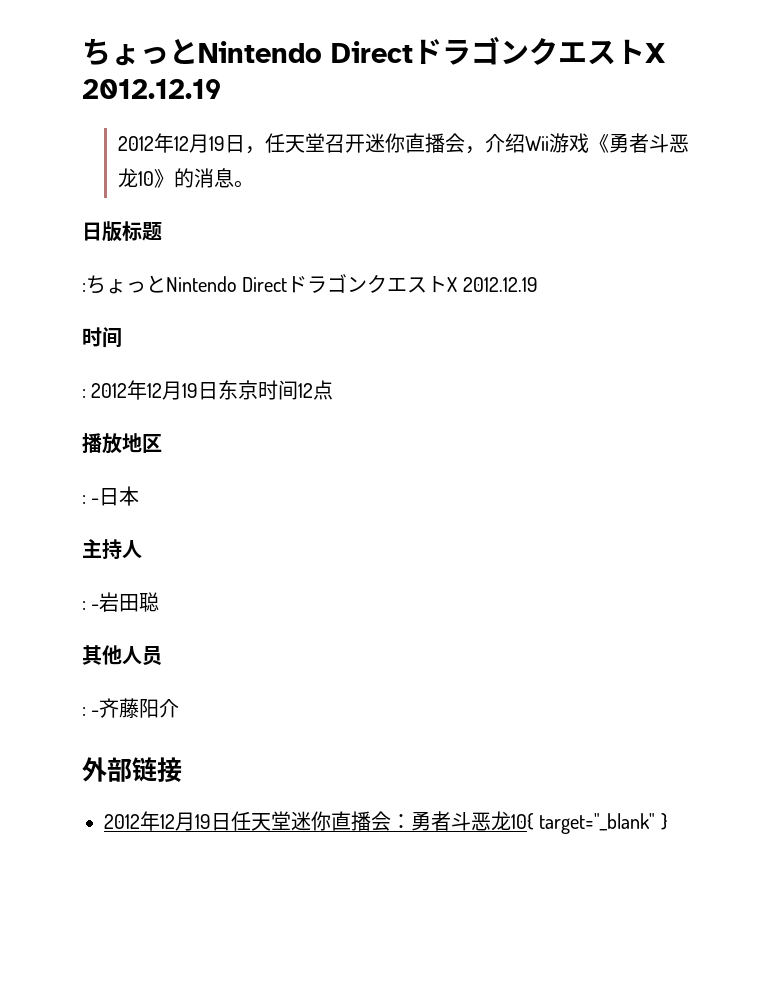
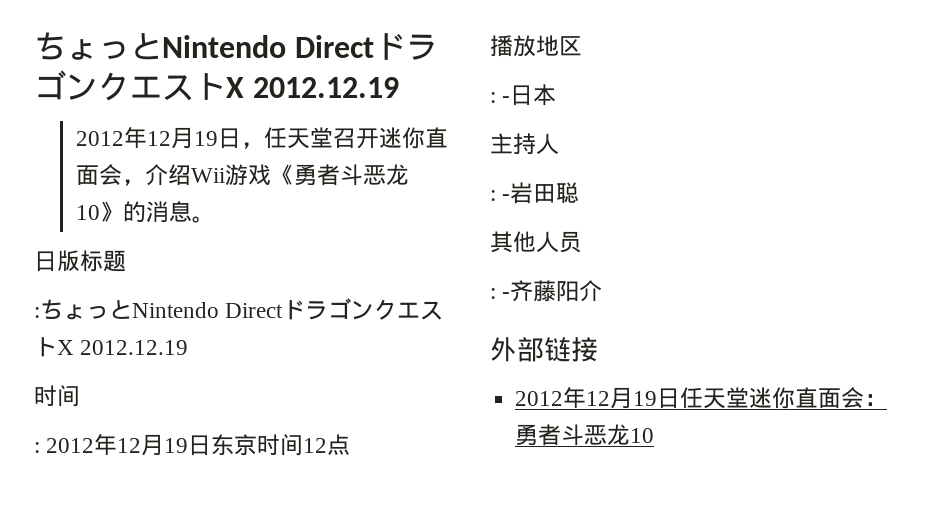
- 2012年12月19日，任天堂召开迷你直播会，介绍Wii游戏《勇者斗恶龙10》的消息。
+ 2012年12月19日，任天堂召开迷你直面会，介绍Wii游戏《勇者斗恶龙10》的消息。
- 2012年12月19日任天堂迷你直播会：勇者斗恶龙10{ target="_blank" }
+ 2012年12月19日任天堂迷你直面会：勇者斗恶龙10

